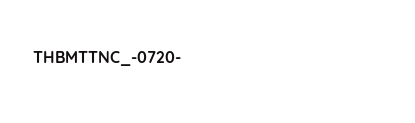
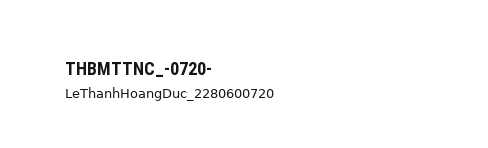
+ LeThanhHoangDuc_2280600720

